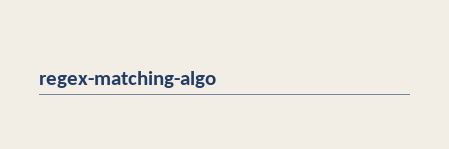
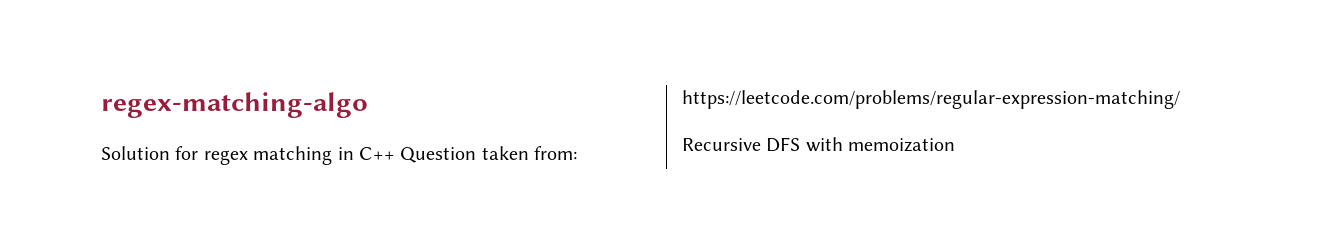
+ Solution for regex matching in C++ Question taken from: https://leetcode.com/problems/regular-expression-matching/
+ Recursive DFS with memoization

